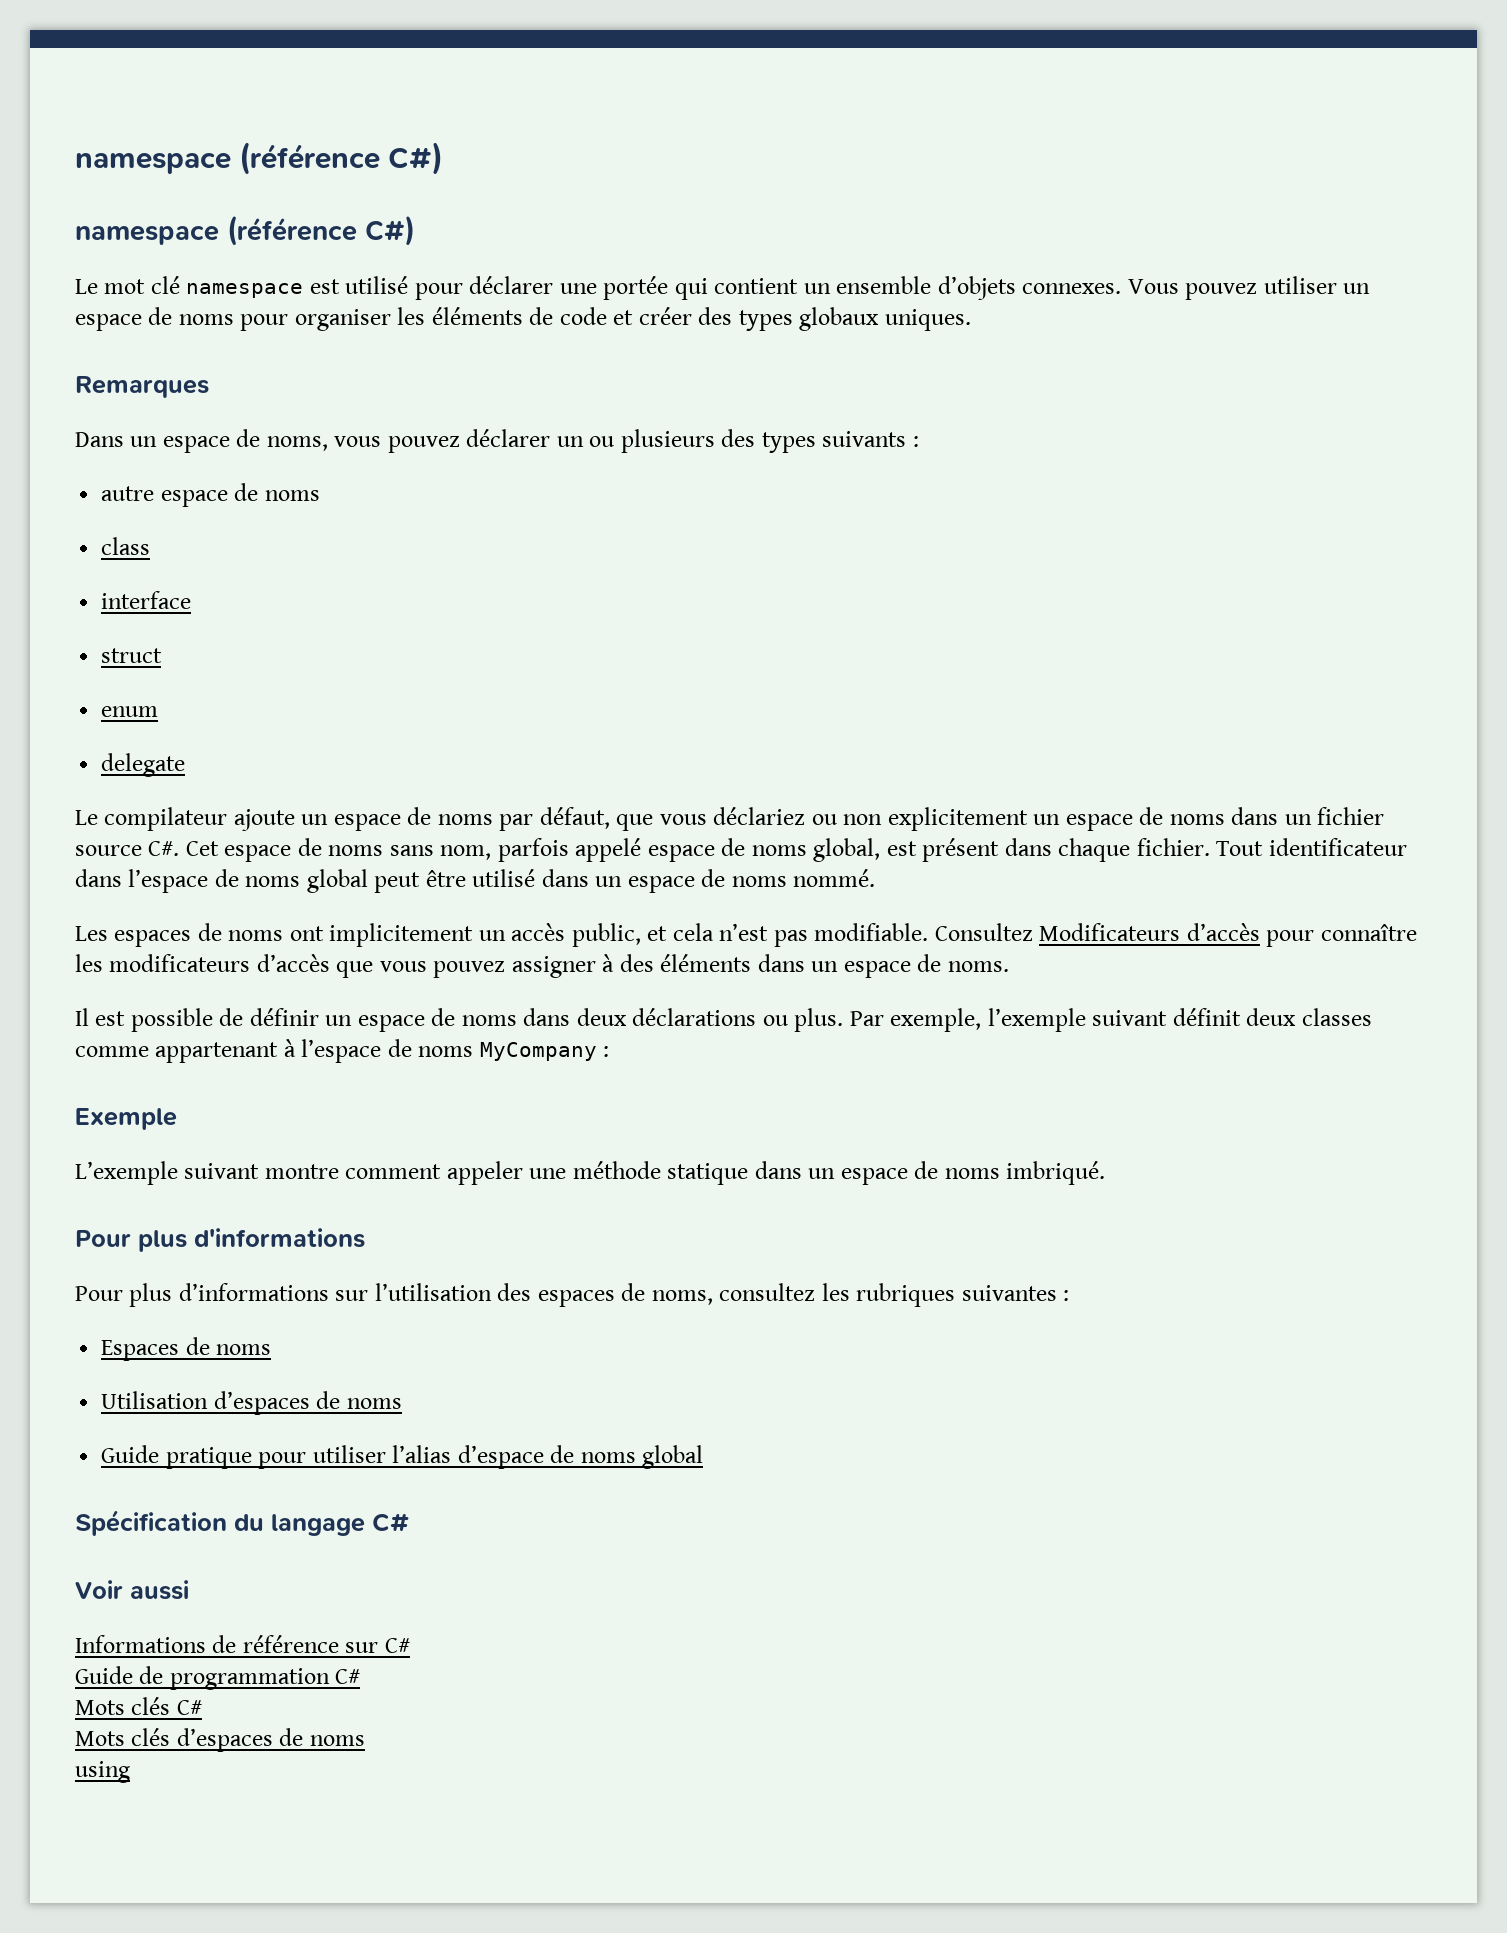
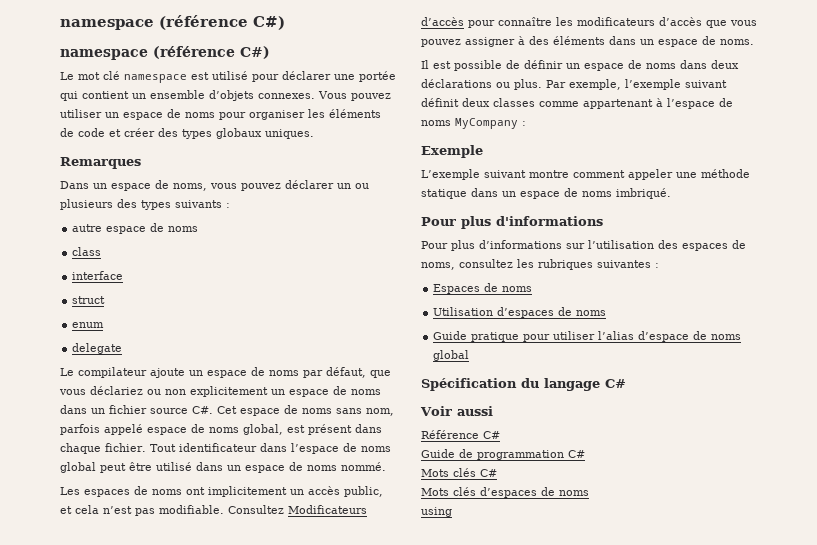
- Informations de référence sur C#
+ Référence C#

